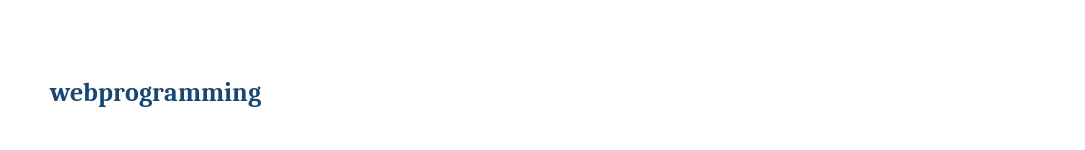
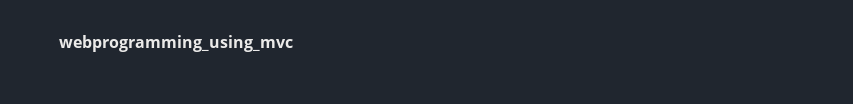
- webprogramming
+ webprogramming_using_mvc

